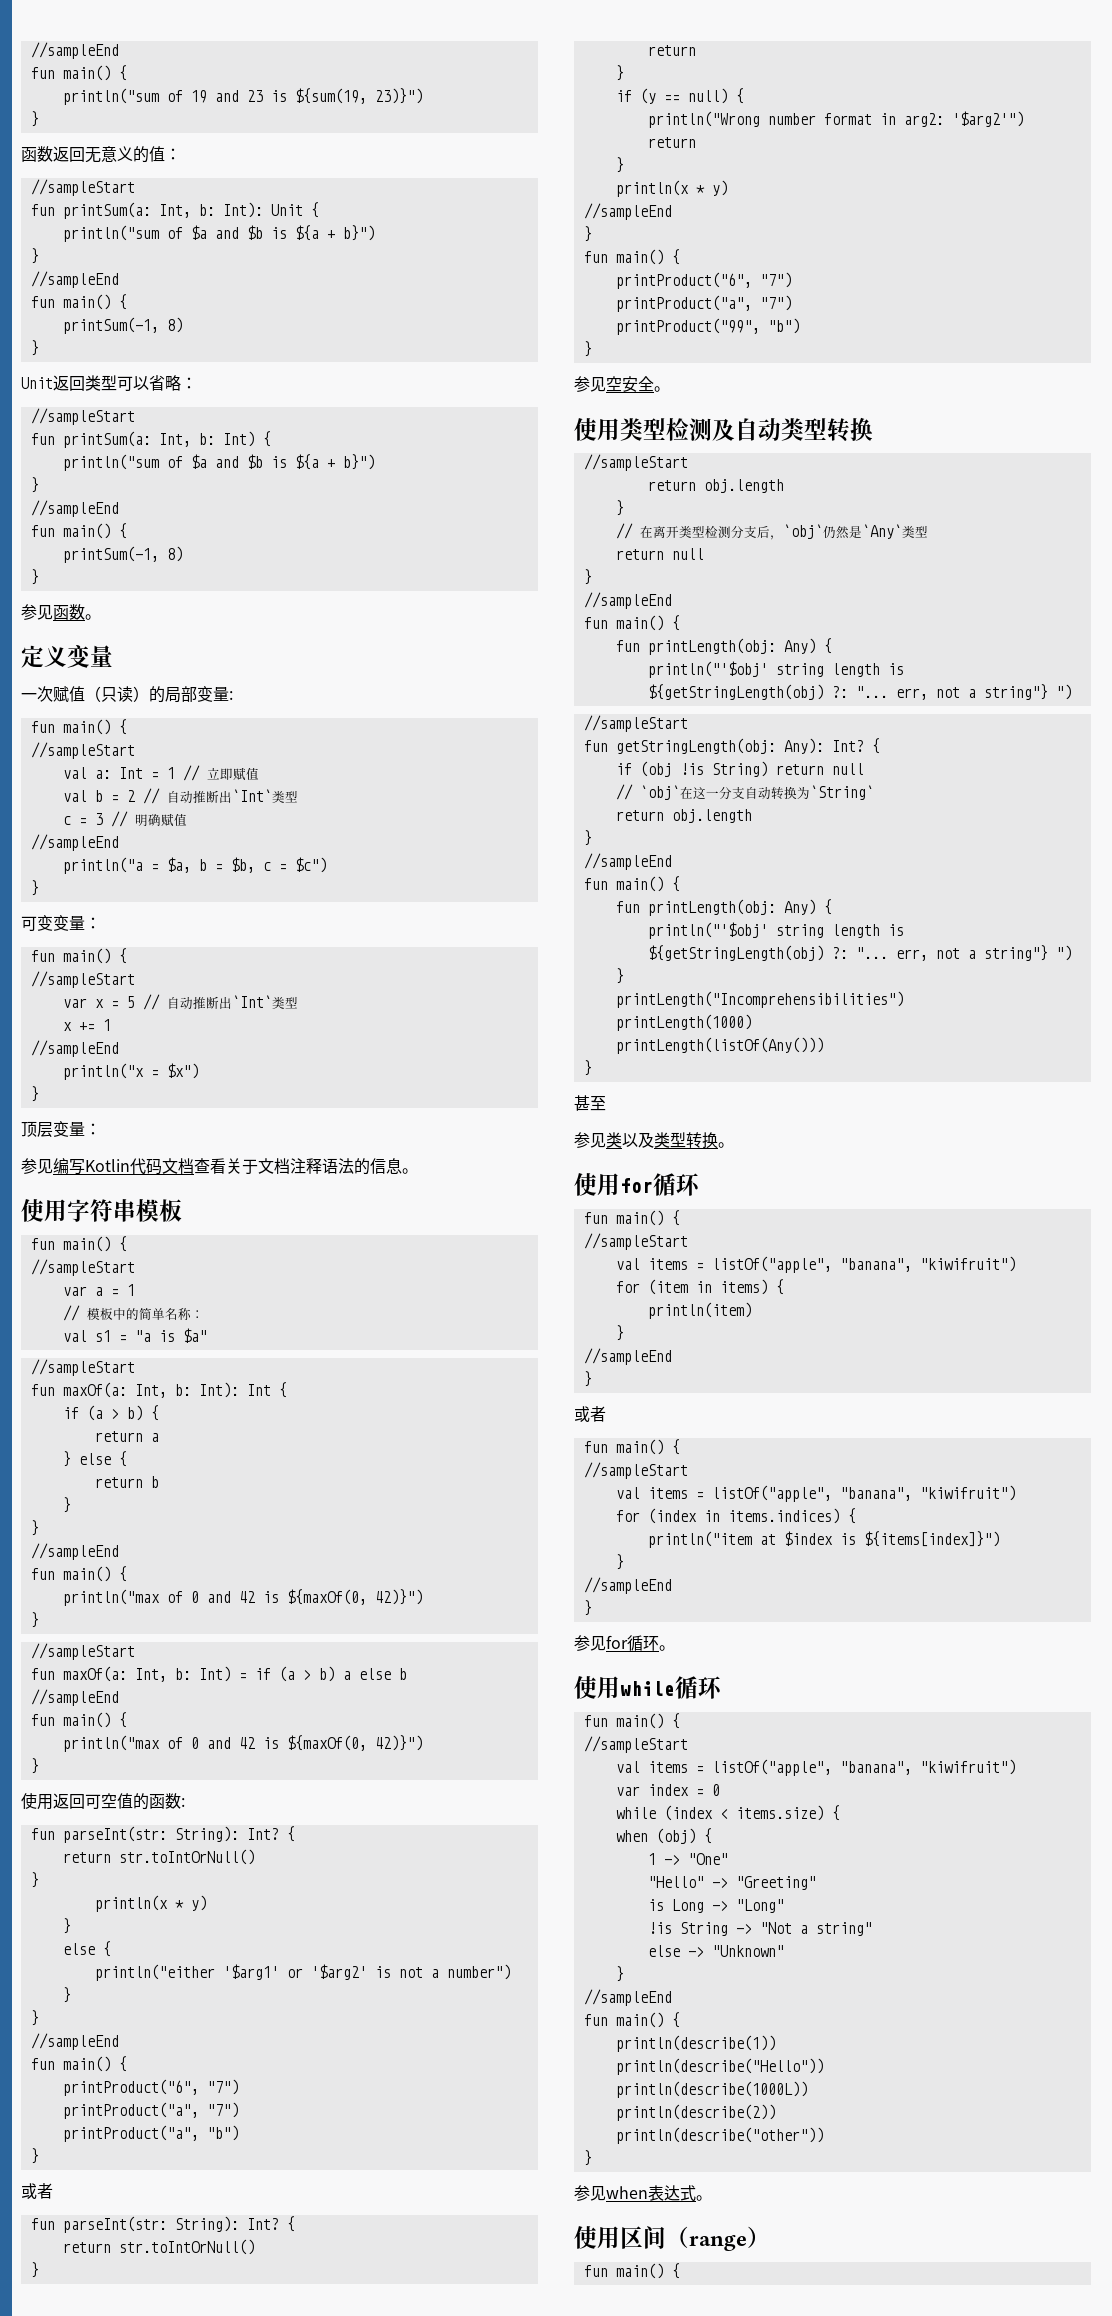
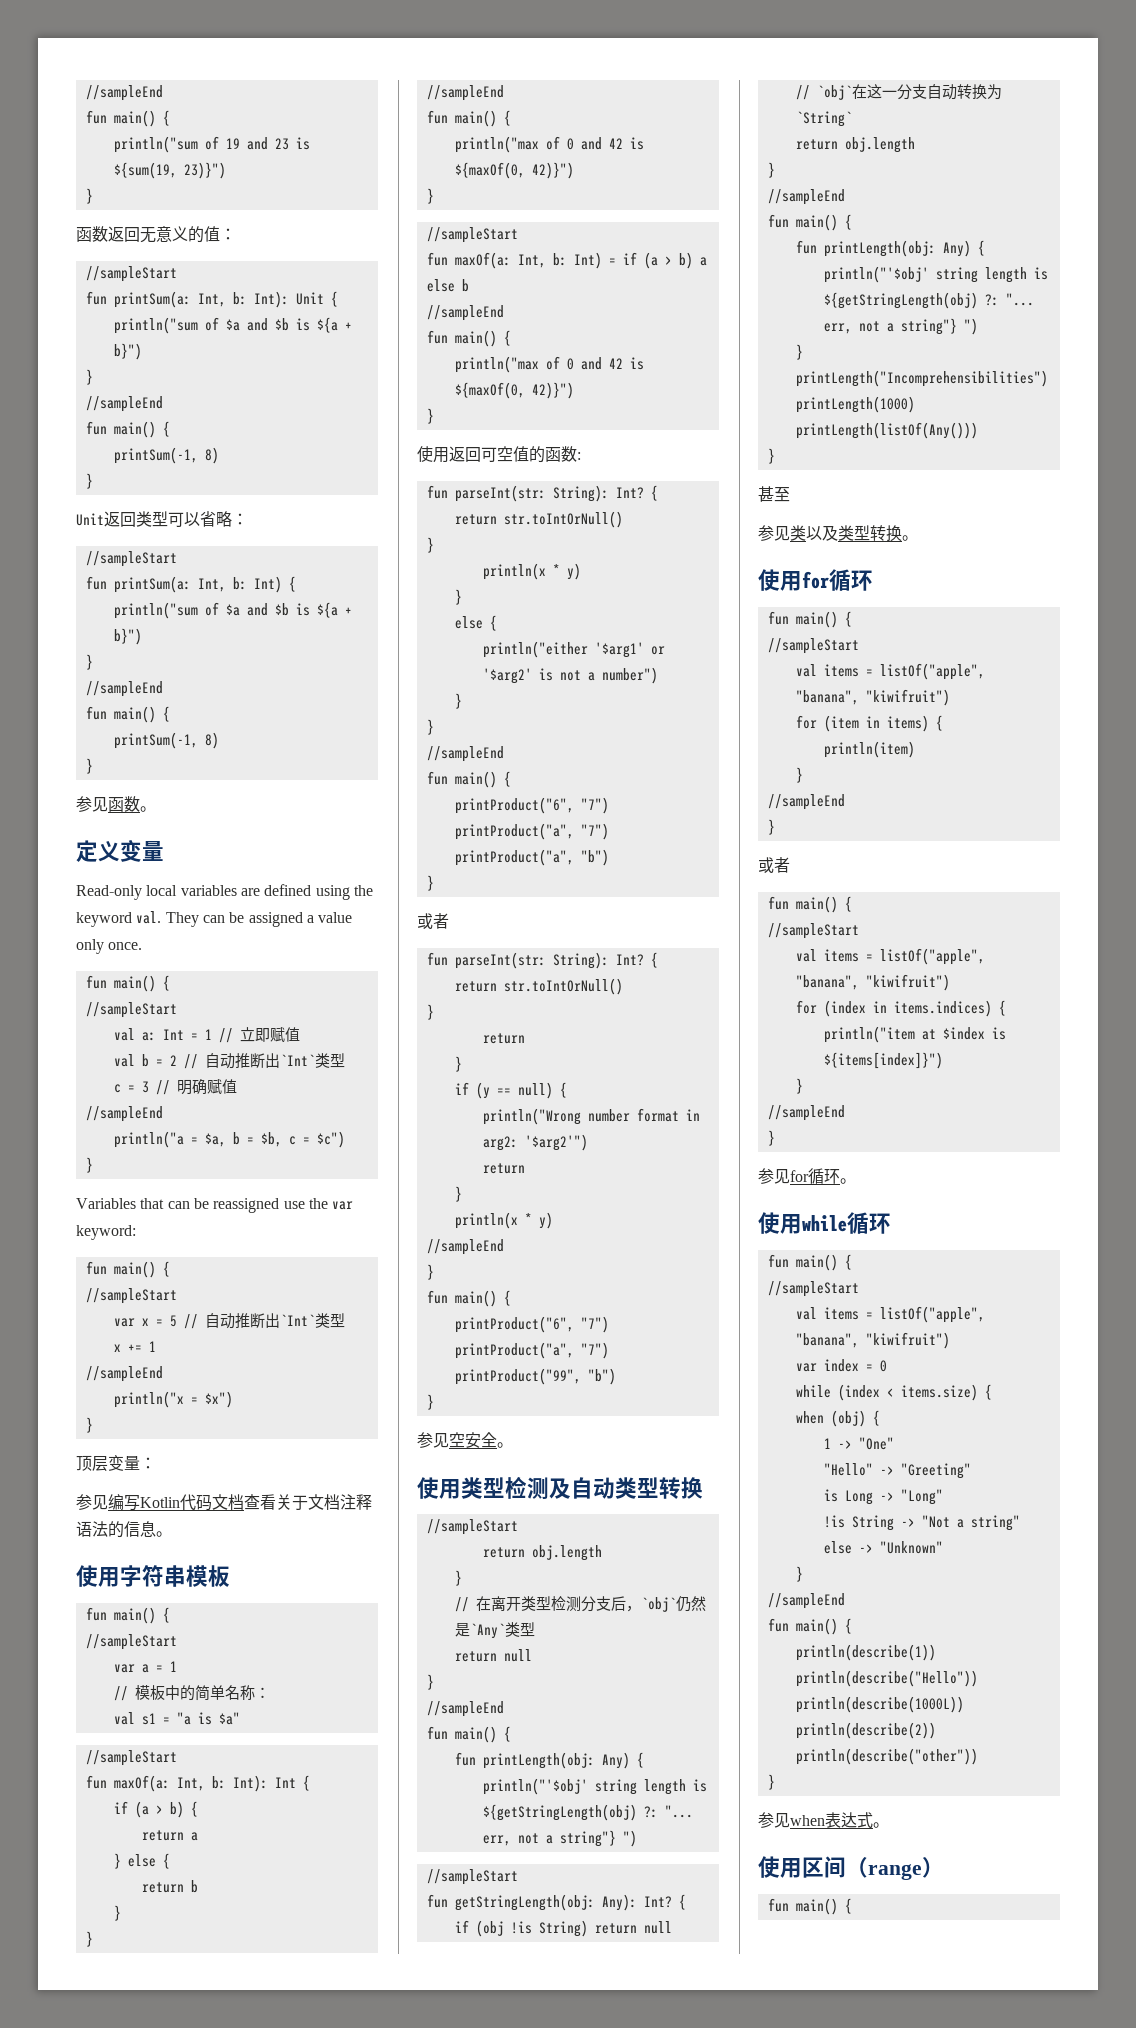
- 一次赋值（只读）的局部变量:
+ Read-only local variables are defined using the keyword val. They can be assigned a value only once.
- 可变变量：
+ Variables that can be reassigned use the var keyword:

